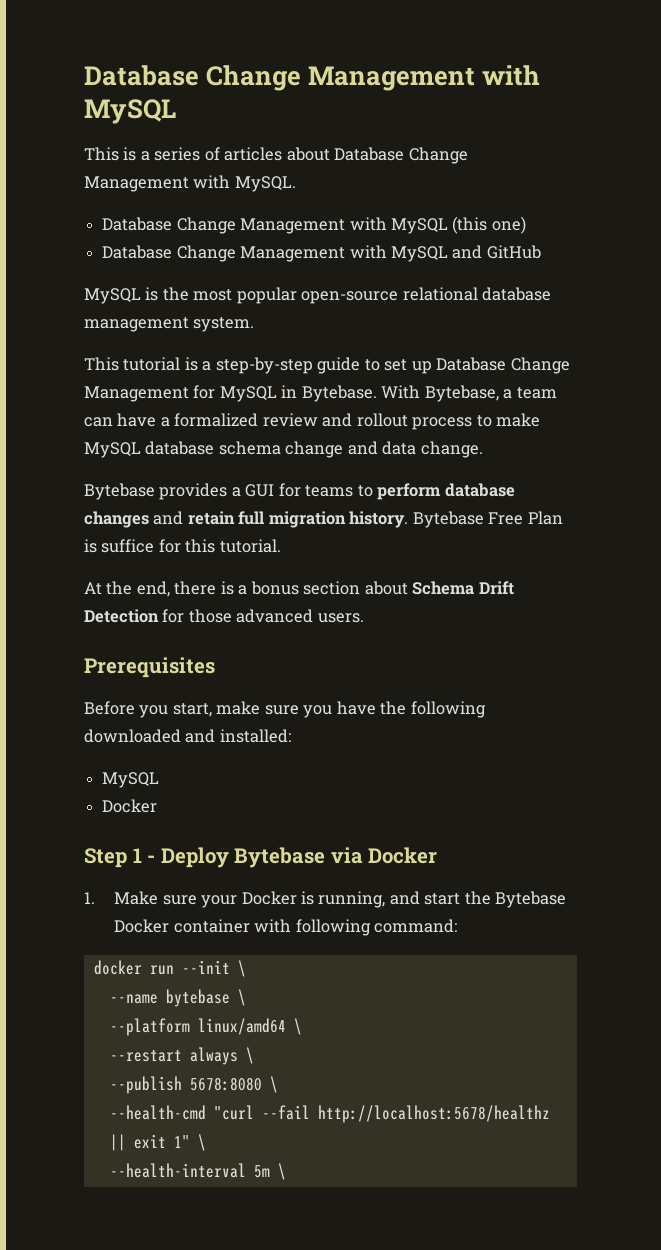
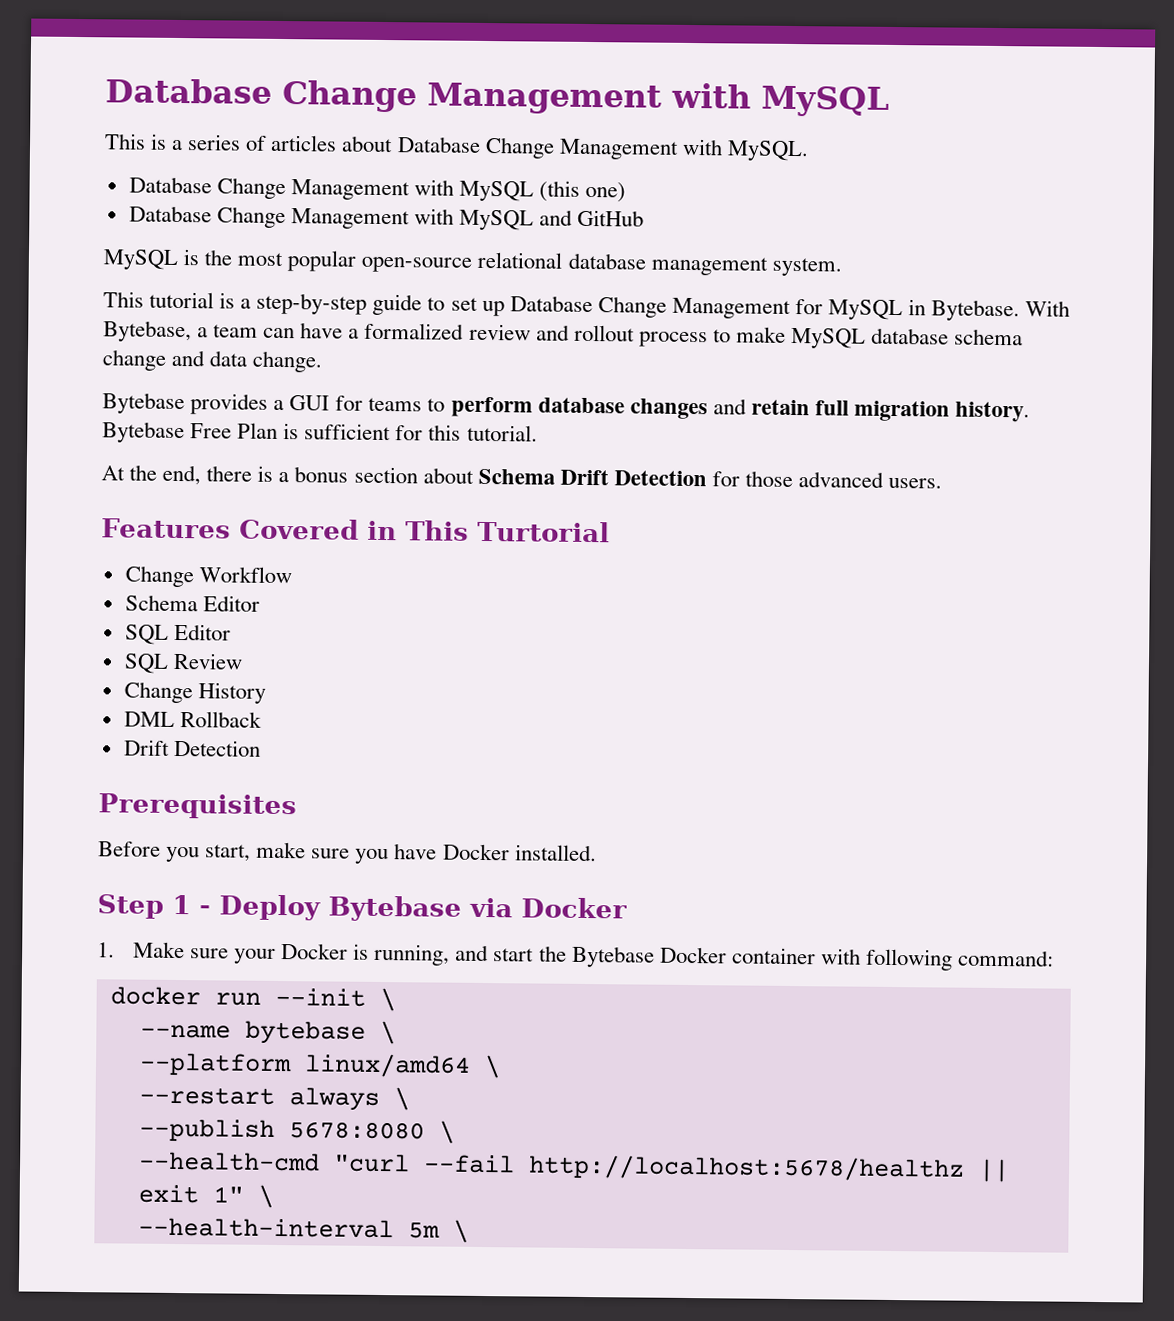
- Bytebase Free Plan is suffice for this tutorial.
+ Bytebase Free Plan is sufficient for this tutorial.
+ Features Covered in This Turtorial
+ Change Workflow
+ Schema Editor
+ SQL Editor
+ SQL Review
+ Change History
+ DML Rollback
+ Drift Detection
- Before you start, make sure you have the following downloaded and installed:
- MySQL
- Docker
+ Before you start, make sure you have Docker installed.

